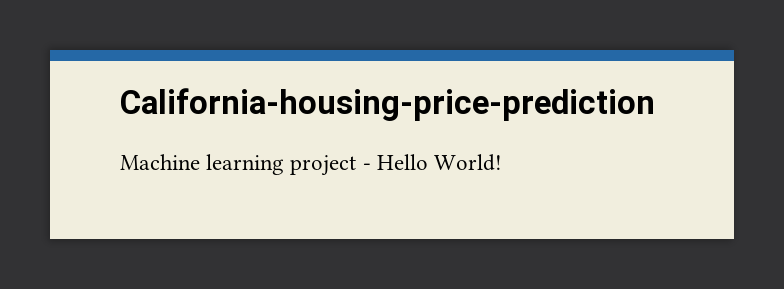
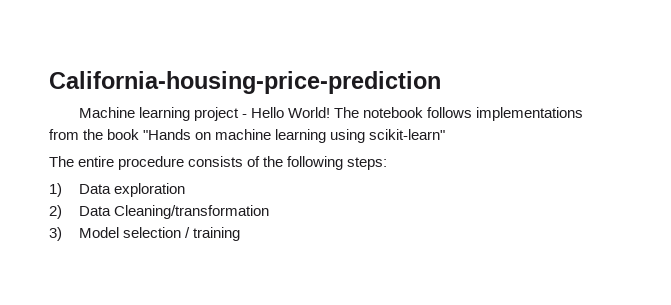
+ The notebook follows implementations from the book "Hands on machine learning using scikit-learn"
+ The entire procedure consists of the following steps:
+ 1) Data exploration
+ 2) Data Cleaning/transformation
+ 3) Model selection / training

